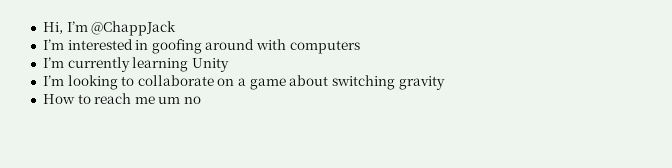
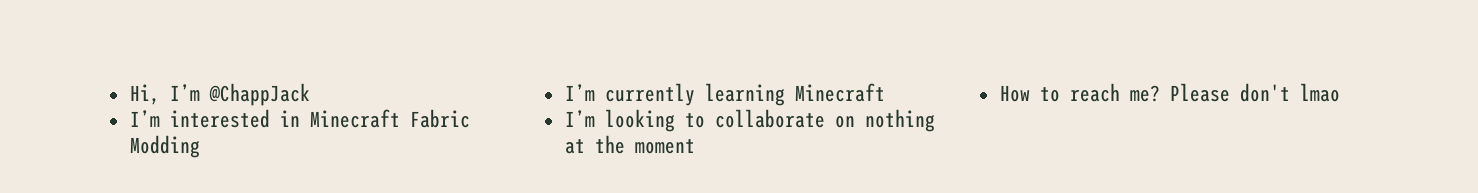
- I’m interested in goofing around with computers
+ I’m interested in Minecraft Fabric Modding
- I’m currently learning Unity
+ I’m currently learning Minecraft
- I’m looking to collaborate on a game about switching gravity
+ I’m looking to collaborate on nothing at the moment
- How to reach me um no
+ How to reach me? Please don't lmao

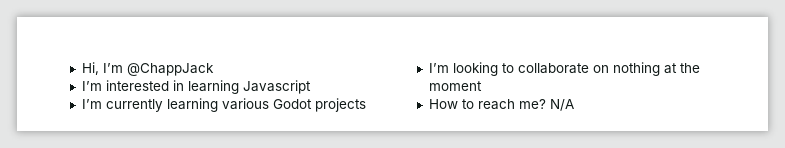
- I’m interested in Minecraft Fabric Modding
+ I’m interested in learning Javascript
- I’m currently learning Minecraft
+ I’m currently learning various Godot projects
- Please don't lmao
+ N/A

